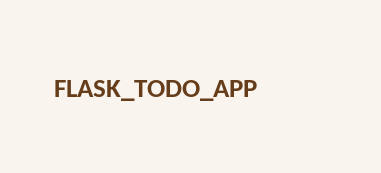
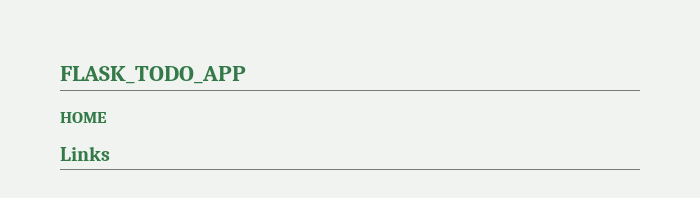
+ HOME
+ Links

